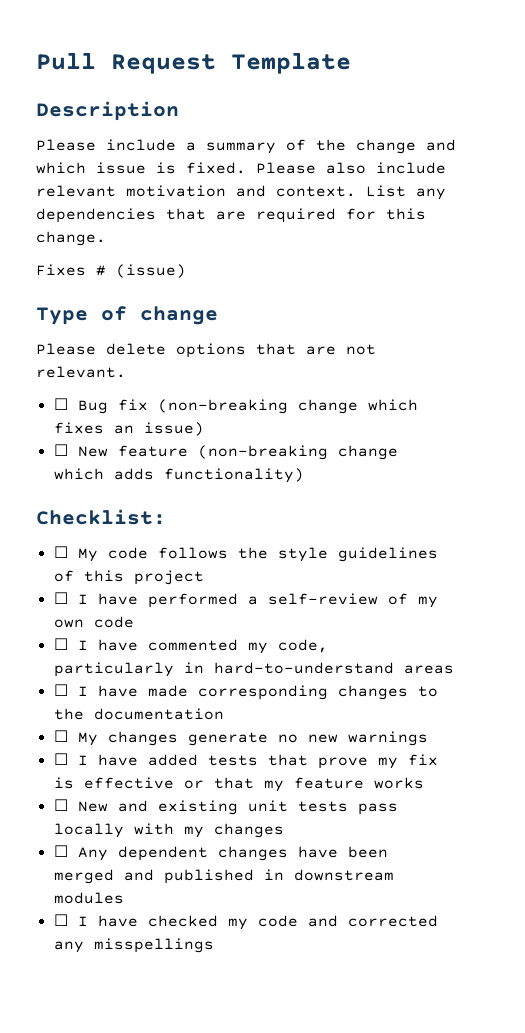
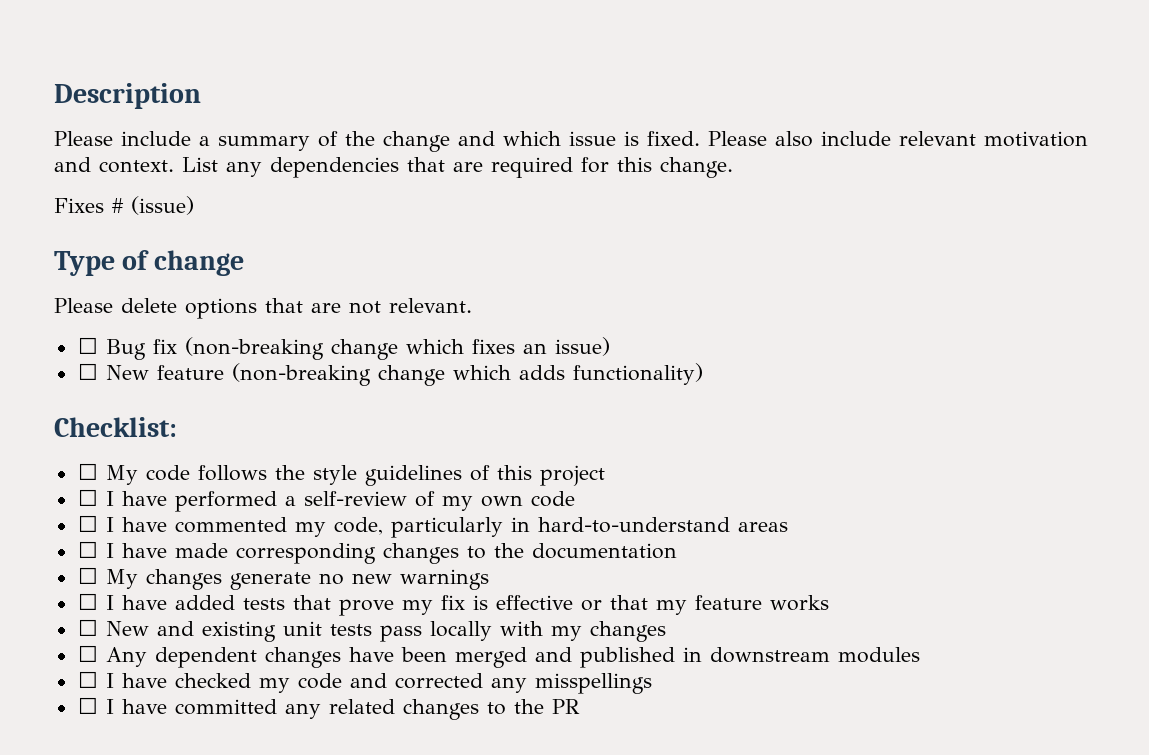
- Pull Request Template
+ ☐ I have committed any related changes to the PR

